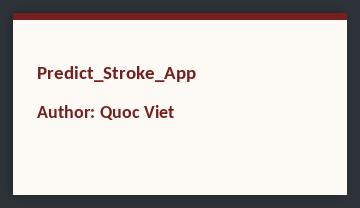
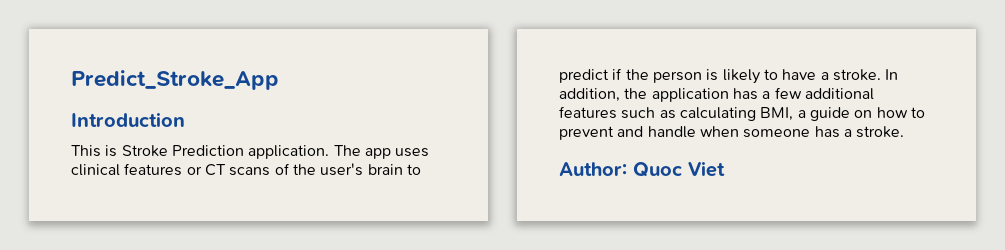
+ Introduction
+ This is Stroke Prediction application. The app uses clinical features or CT scans of the user's brain to predict if the person is likely to have a stroke. In addition, the application has a few additional features such as calculating BMI, a guide on how to prevent and handle when someone has a stroke.

